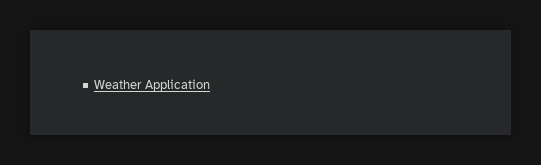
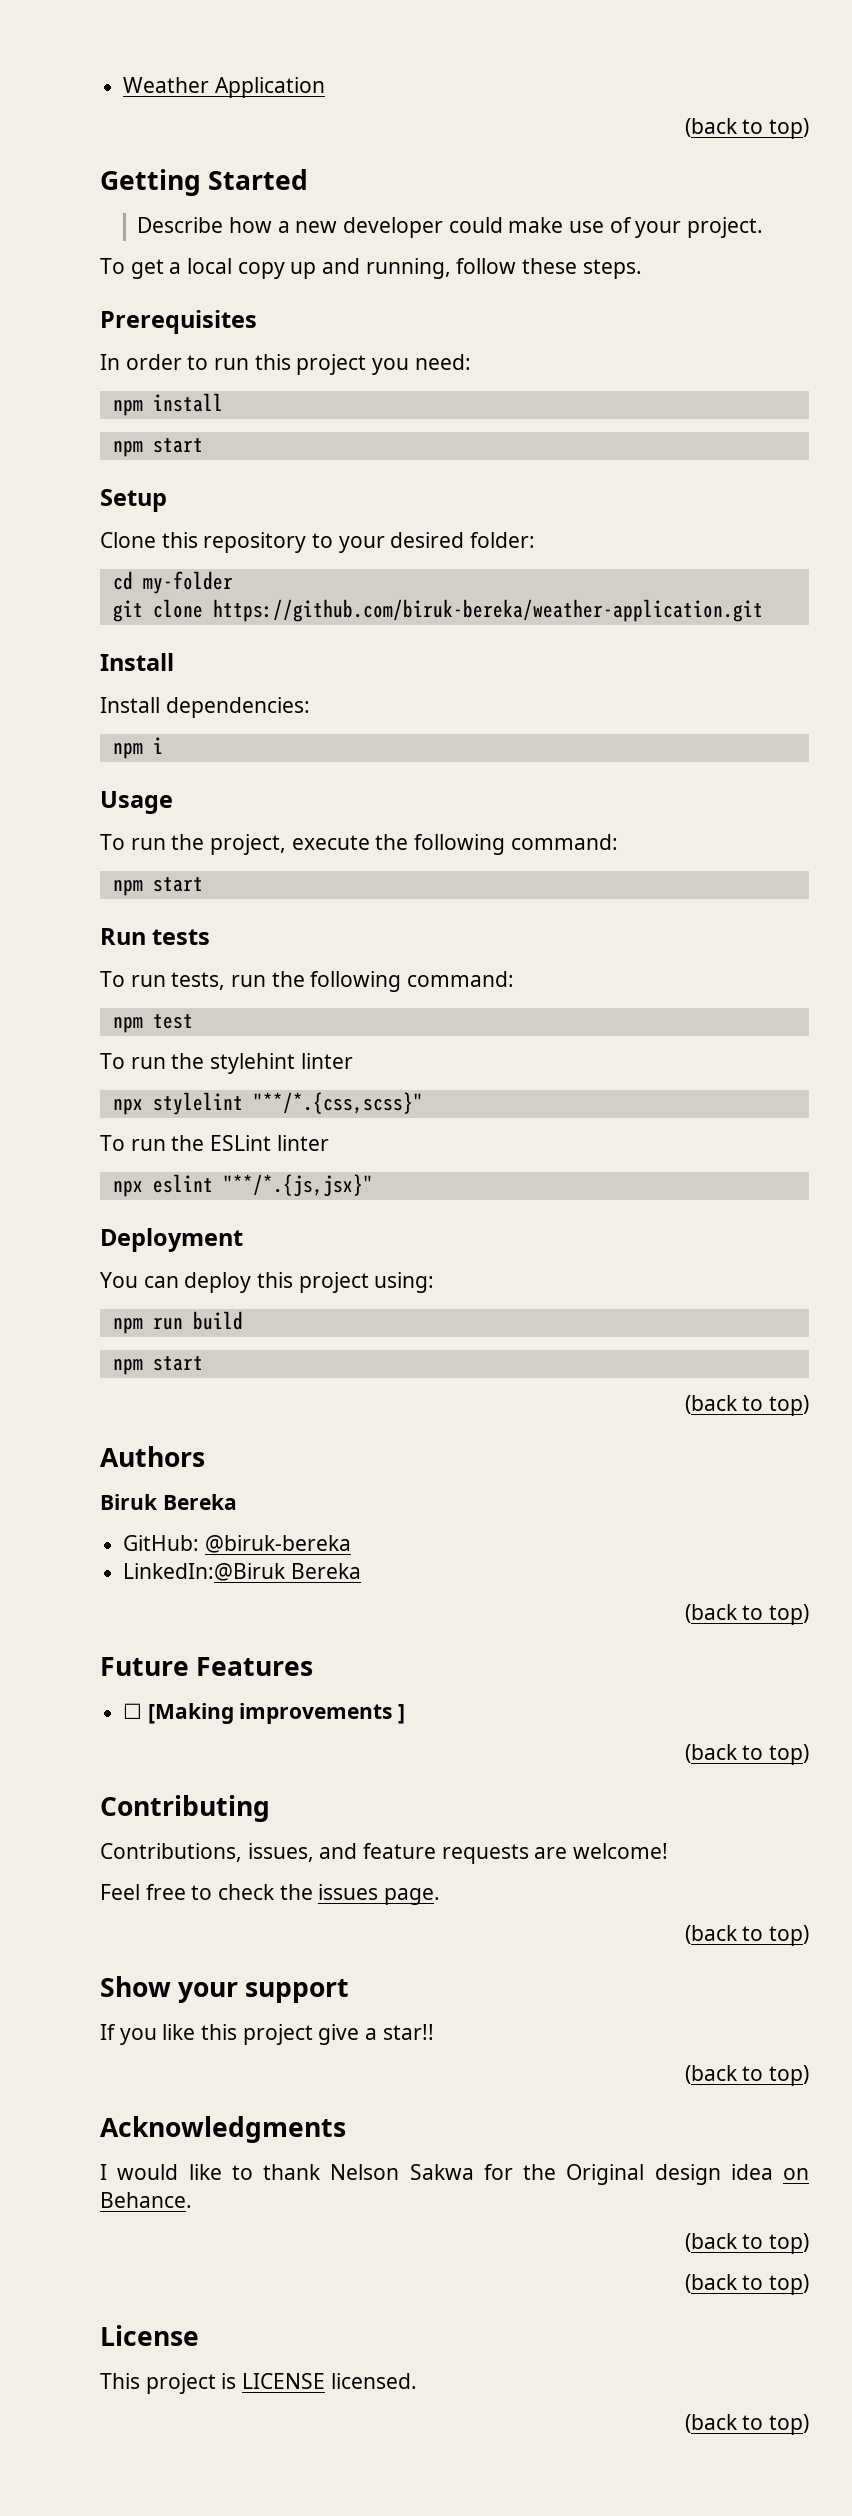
  Weather Application
+ (back to top)
+ Getting Started
+ Describe how a new developer could make use of your project.
+ To get a local copy up and running, follow these steps.
+ Prerequisites
+ In order to run this project you need:
+ npm install
+ npm start
+ Setup
+ Clone this repository to your desired folder:
+ cd my-folder
+ git clone https://github.com/biruk-bereka/weather-application.git
+ Install
+ Install dependencies:
+ npm i
+ Usage
+ To run the project, execute the following command:
+ npm start
+ Run tests
+ To run tests, run the following command:
+ npm test
+ To run the stylehint linter
+ npx stylelint "**/*.{css,scss}"
+ To run the ESLint linter
+ npx eslint "**/*.{js,jsx}"
+ Deployment
+ You can deploy this project using:
+ npm run build
+ npm start
+ (back to top)
+ Authors
+ Biruk Bereka
+ GitHub: @biruk-bereka
+ LinkedIn:@Biruk Bereka
+ (back to top)
+ Future Features
+ ☐ [Making improvements ]
+ (back to top)
+ Contributing
+ Contributions, issues, and feature requests are welcome!
+ Feel free to check the issues page.
+ (back to top)
+ Show your support
+ If you like this project give a star!!
+ (back to top)
+ Acknowledgments
+ I would like to thank Nelson Sakwa for the Original design idea on Behance.
+ (back to top)
+ (back to top)
+ License
+ This project is LICENSE licensed.
+ (back to top)

